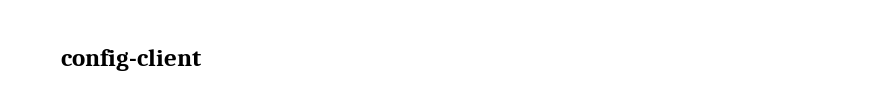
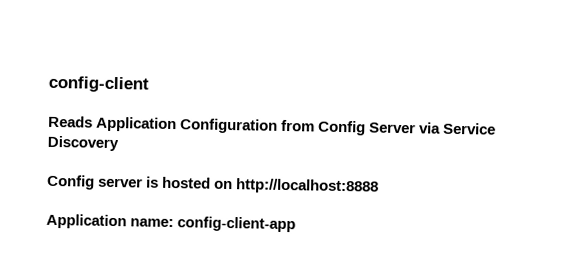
+ Reads Application Configuration from Config Server via Service Discovery
+ Config server is hosted on http://localhost:8888
+ Application name: config-client-app

